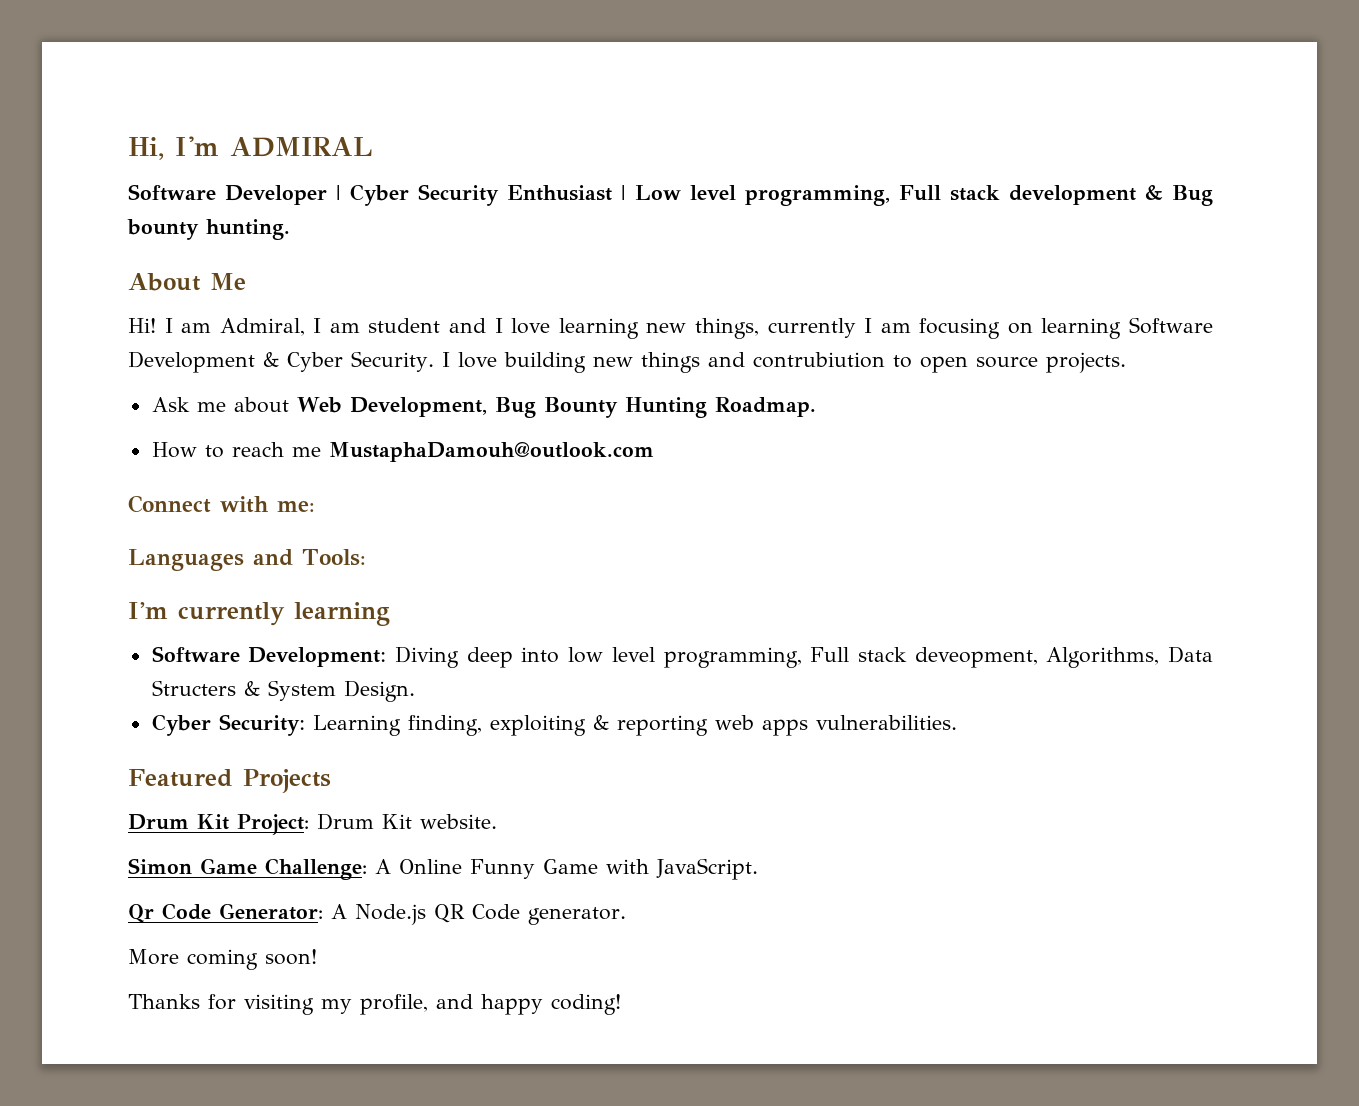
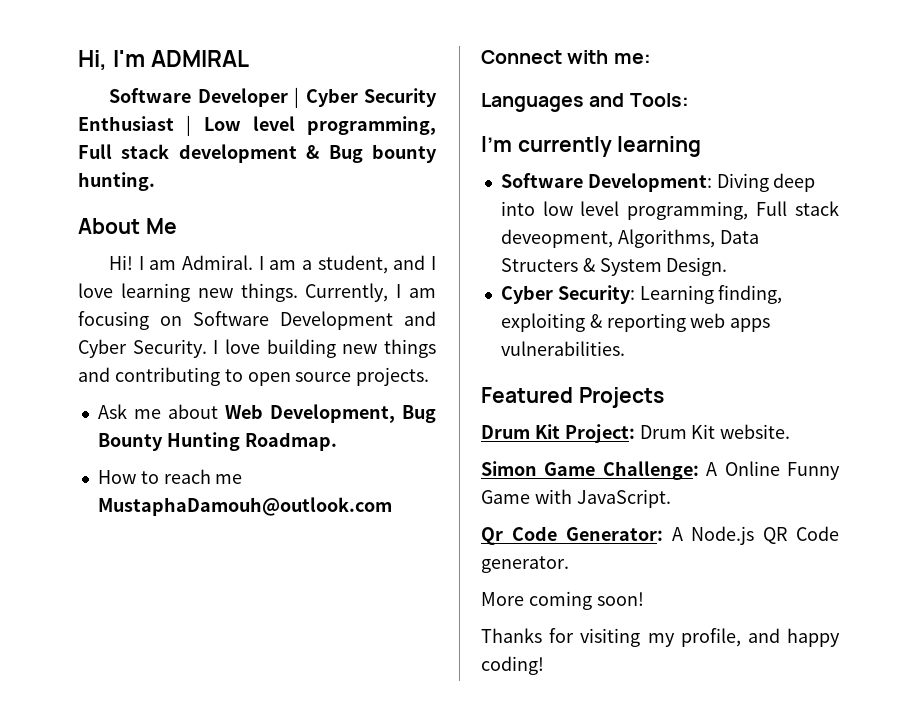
- I am Admiral, I am student and I love learning new things, currently I am focusing on learning Software Development & Cyber Security.
+ I am Admiral. I am a student, and I love learning new things. Currently, I am focusing on Software Development and Cyber Security.
- I love building new things and contrubiution to open source projects.
+ I love building new things and contributing to open source projects.

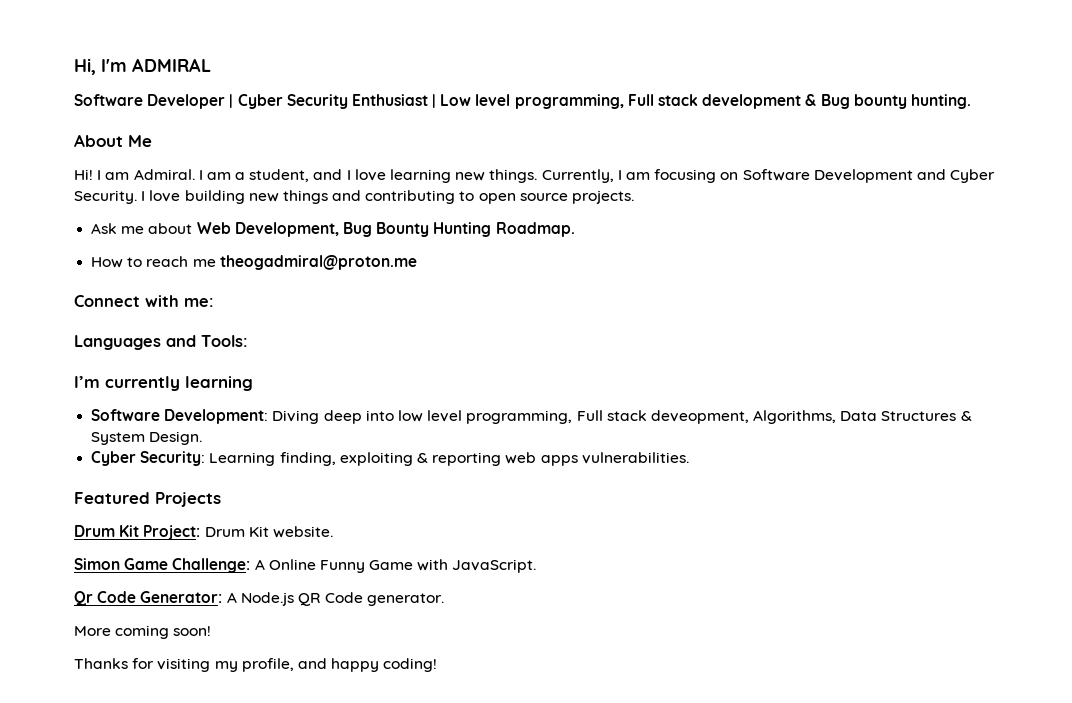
- How to reach me MustaphaDamouh@outlook.com
+ How to reach me theogadmiral@proton.me
- Software Development: Diving deep into low level programming, Full stack deveopment, Algorithms, Data Structers & System Design.
+ Software Development: Diving deep into low level programming, Full stack deveopment, Algorithms, Data Structures & System Design.

